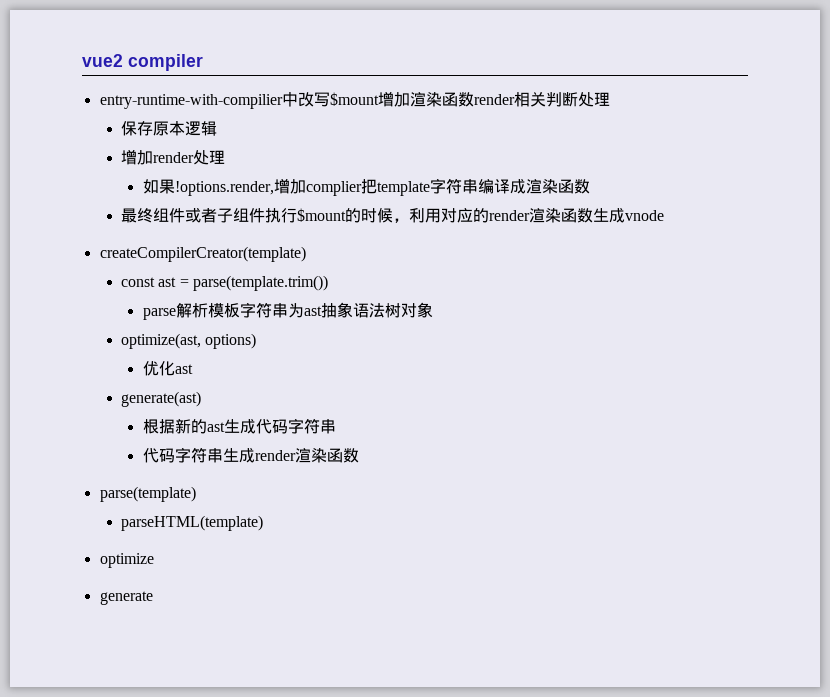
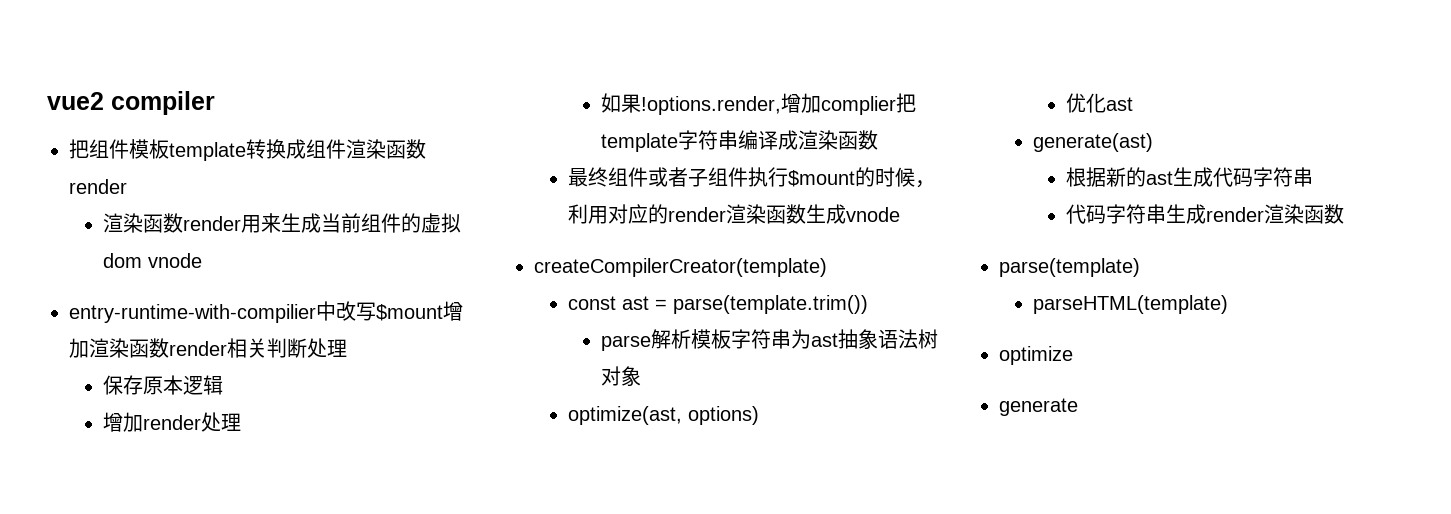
+ 把组件模板template转换成组件渲染函数render
+ 渲染函数render用来生成当前组件的虚拟dom vnode

